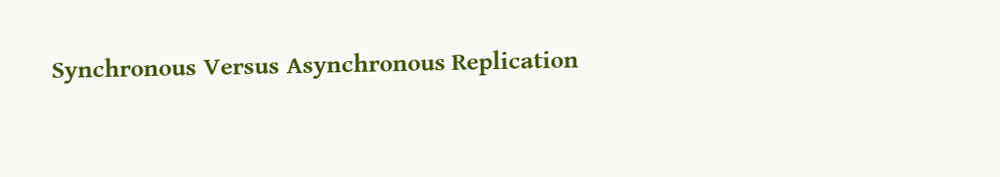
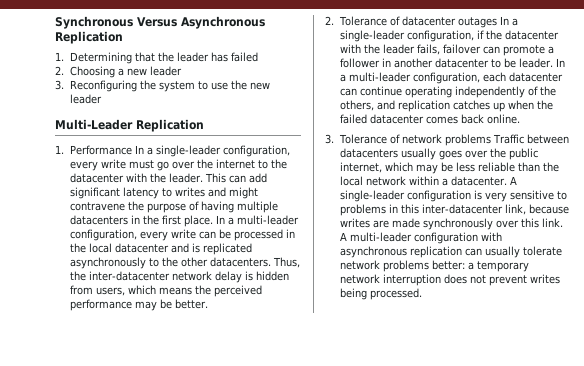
+ 1. Determining that the leader has failed
+ 2. Choosing a new leader
+ 3. Reconfiguring the system to use the new leader
+ Multi-Leader Replication
+ 1. Performance In a single-leader configuration, every write must go over the internet to the datacenter with the leader. This can add significant latency to writes and might contravene the purpose of having multiple datacenters in the first place. In a multi-leader configuration, every write can be processed in the local datacenter and is replicated asynchronously to the other datacenters. Thus, the inter-datacenter network delay is hidden from users, which means the perceived performance may be better.
+ 2. Tolerance of datacenter outages In a single-leader configuration, if the datacenter with the leader fails, failover can promote a follower in another datacenter to be leader. In a multi-leader configuration, each datacenter can continue operating independently of the others, and replication catches up when the failed datacenter comes back online.
+ 3. Tolerance of network problems Traffic between datacenters usually goes over the public internet, which may be less reliable than the local network within a datacenter. A single-leader configuration is very sensitive to problems in this inter-datacenter link, because writes are made synchronously over this link. A multi-leader configuration with asynchronous replication can usually tolerate network problems better: a temporary network interruption does not prevent writes being processed.

